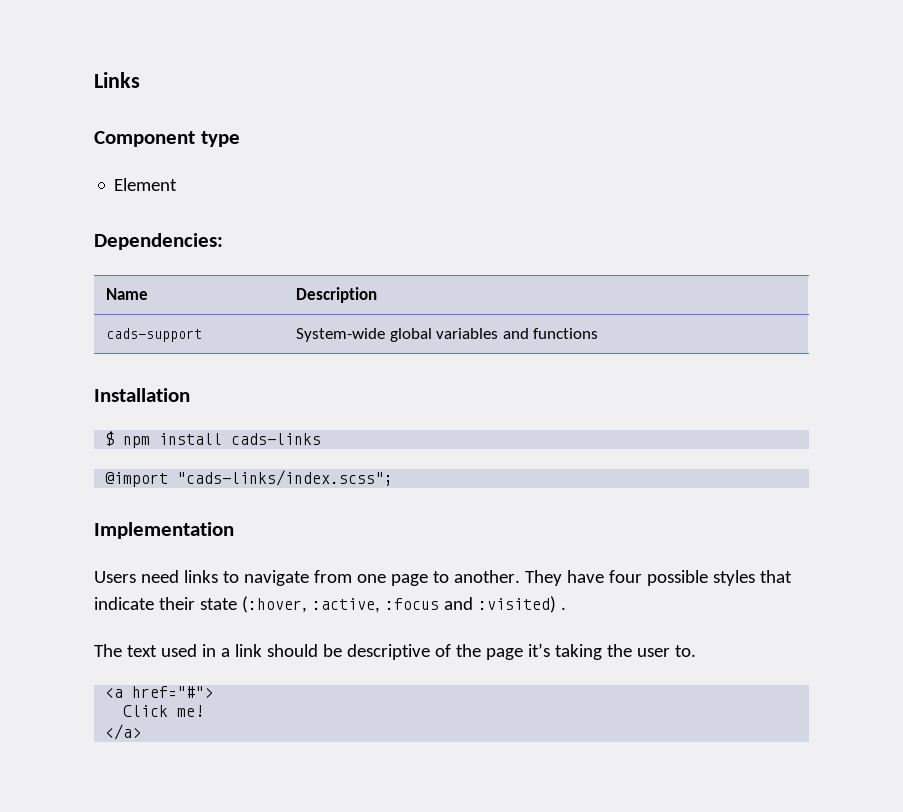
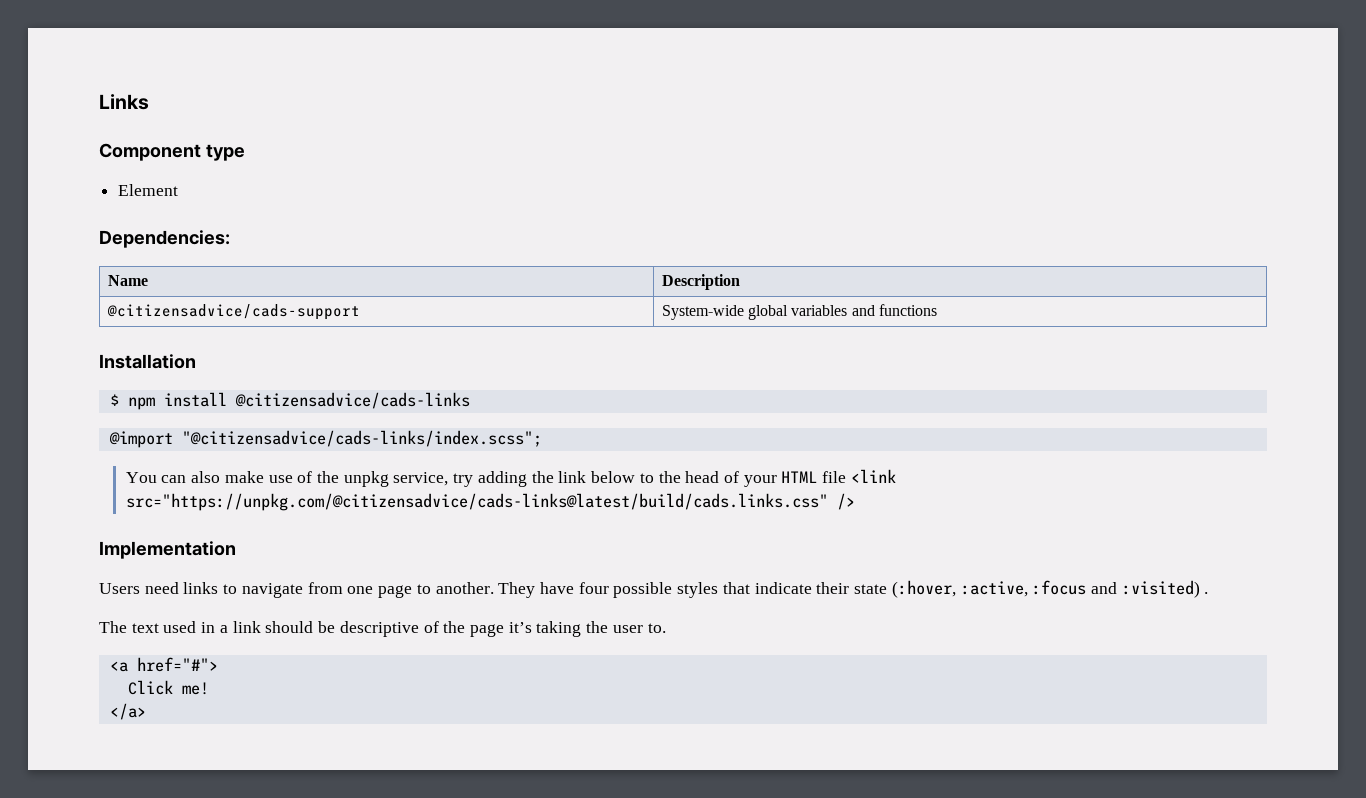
- cads-support | System-wide global variables and functions
+ @citizensadvice/cads-support | System-wide global variables and functions
- $ npm install cads-links
+ $ npm install @citizensadvice/cads-links
- @import "cads-links/index.scss";
+ @import "@citizensadvice/cads-links/index.scss";
+ You can also make use of the unpkg service, try adding the link below to the head of your HTML file <link src="https://unpkg.com/@citizensadvice/cads-links@latest/build/cads.links.css" />

